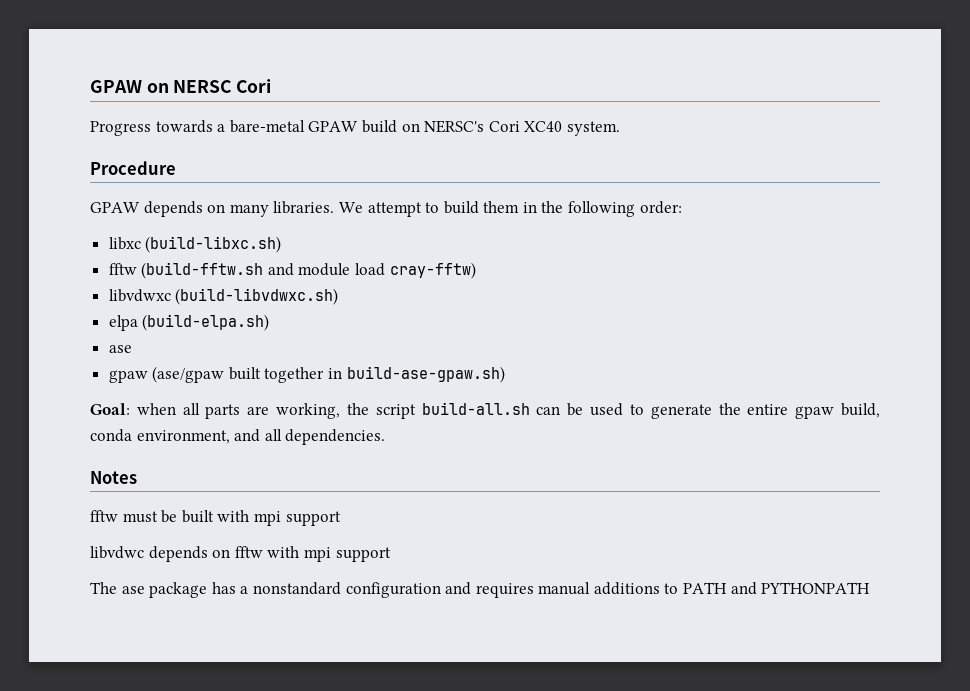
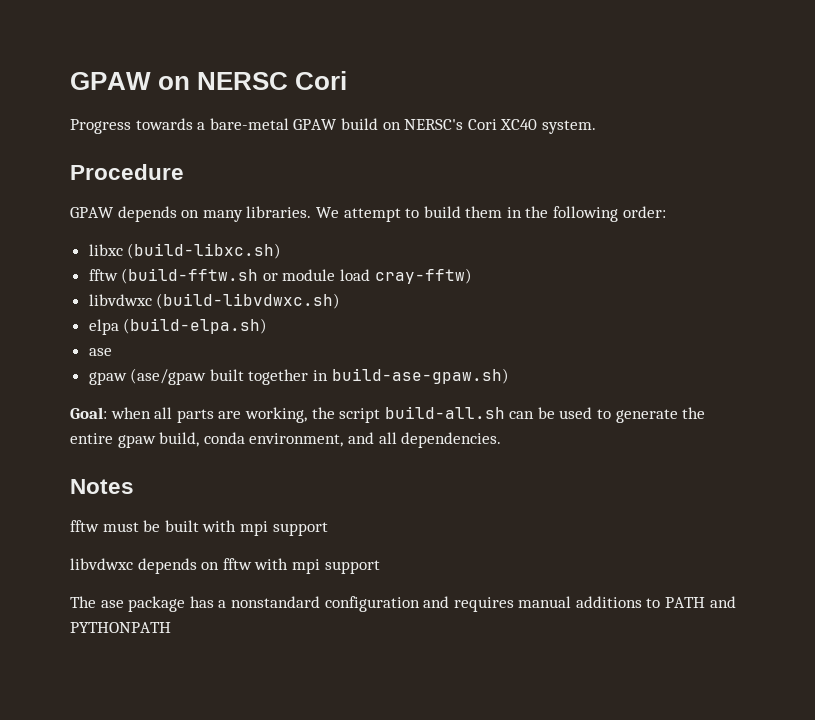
- fftw (build-fftw.sh and module load cray-fftw)
+ fftw (build-fftw.sh or module load cray-fftw)
- libvdwc depends on fftw with mpi support
+ libvdwxc depends on fftw with mpi support

